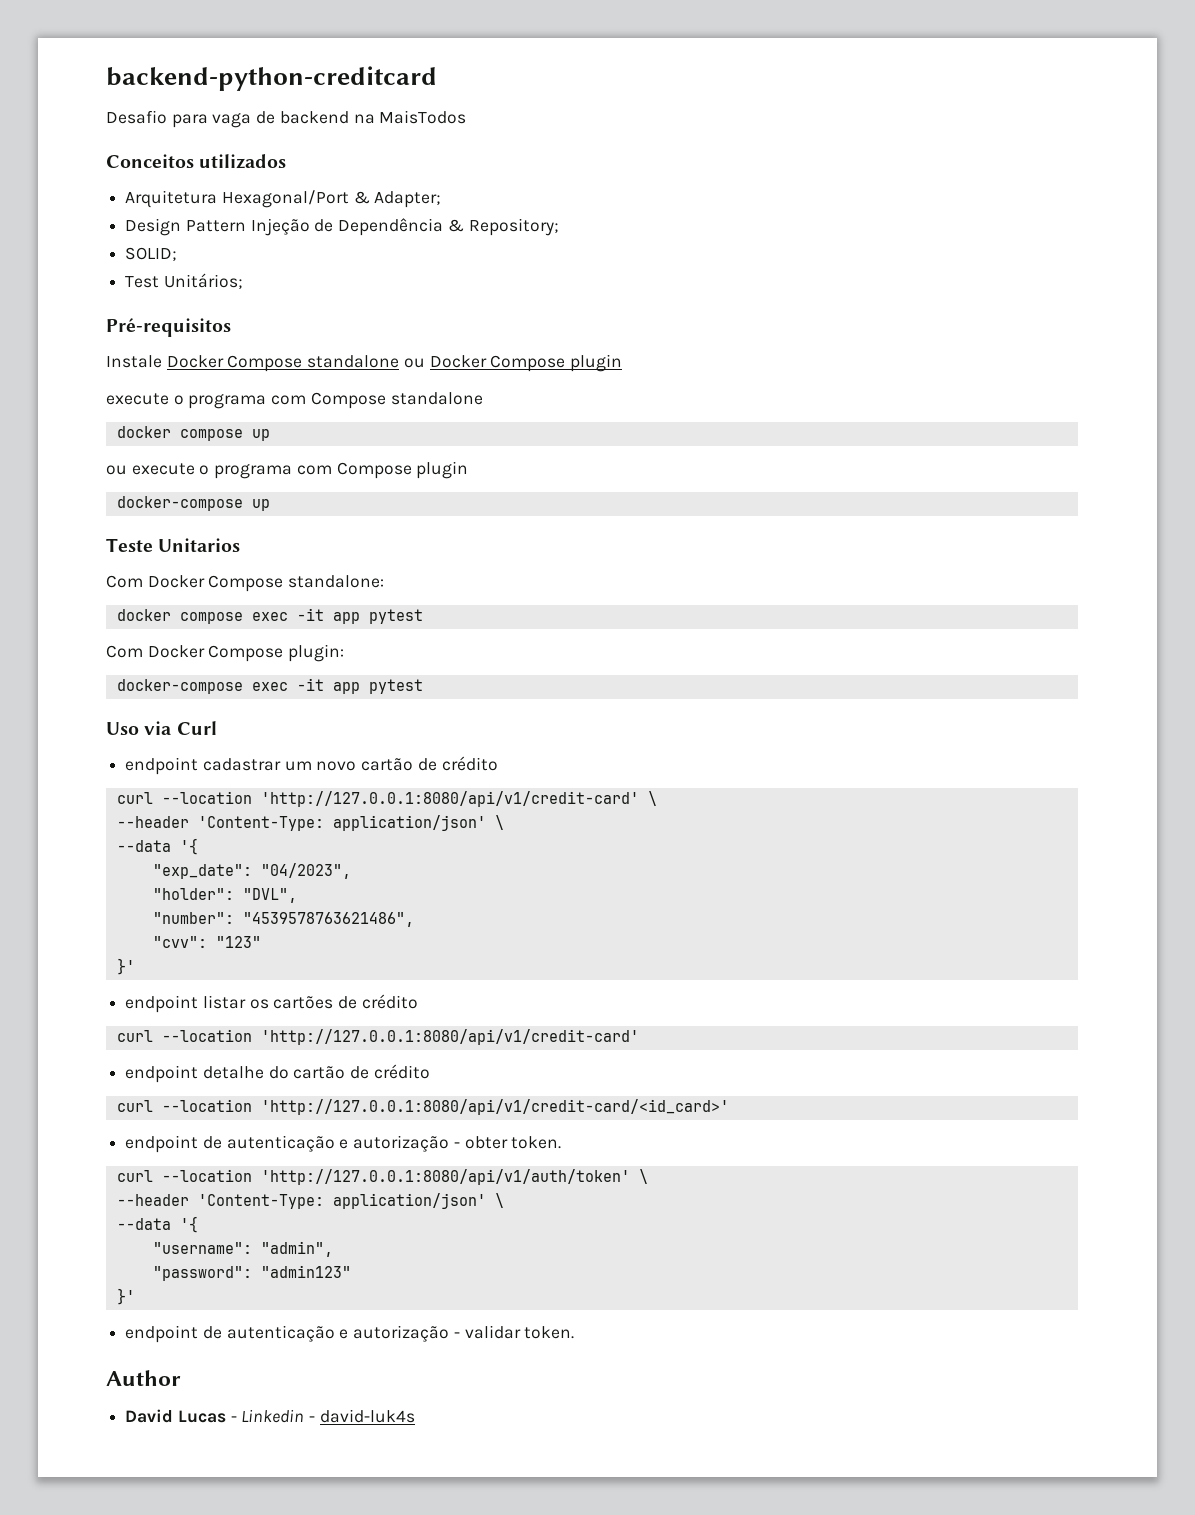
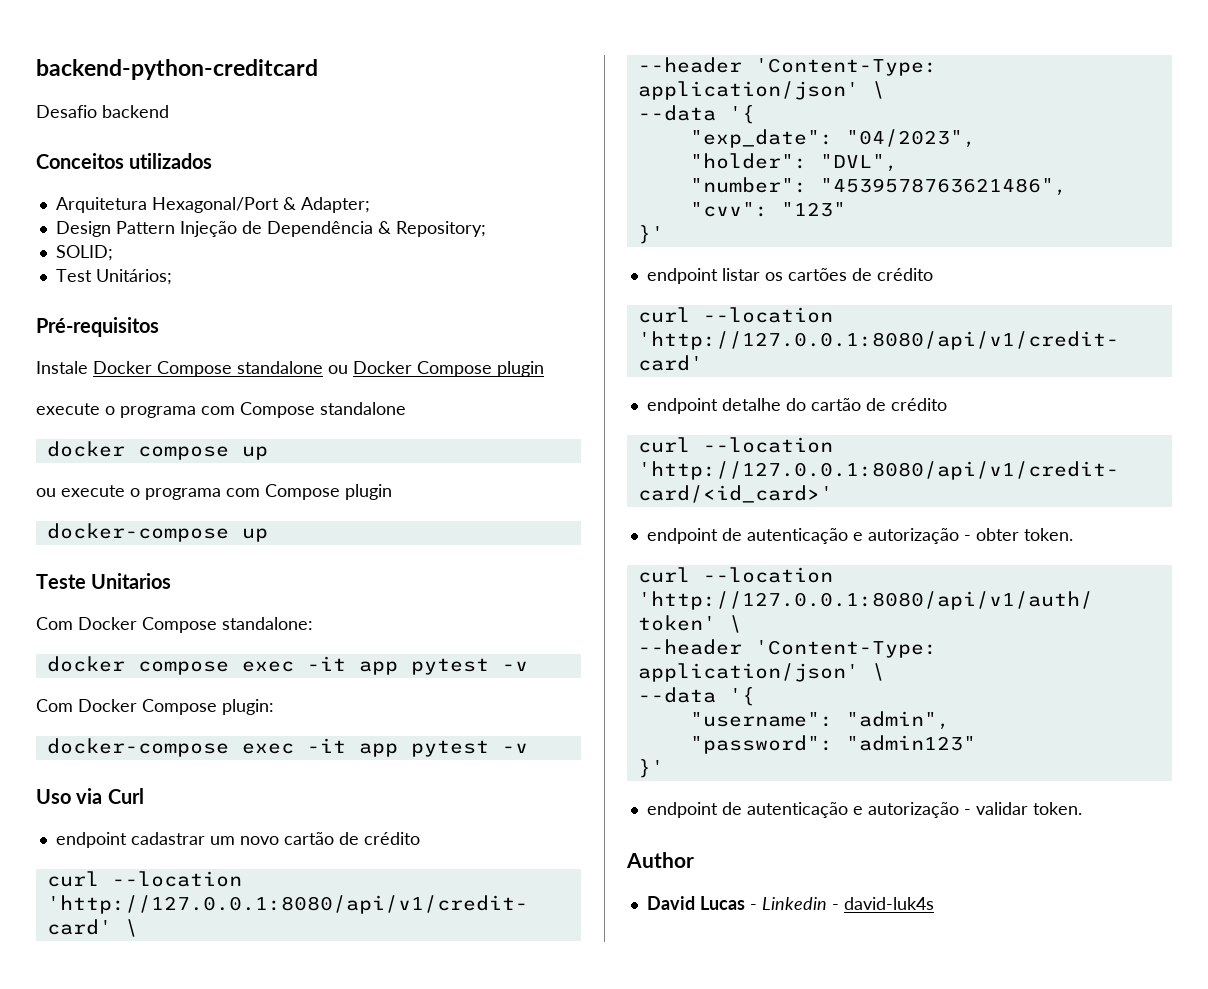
- Desafio para vaga de backend na MaisTodos
+ Desafio backend
- docker compose exec -it app pytest
+ docker compose exec -it app pytest -v
- docker-compose exec -it app pytest
+ docker-compose exec -it app pytest -v

